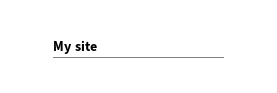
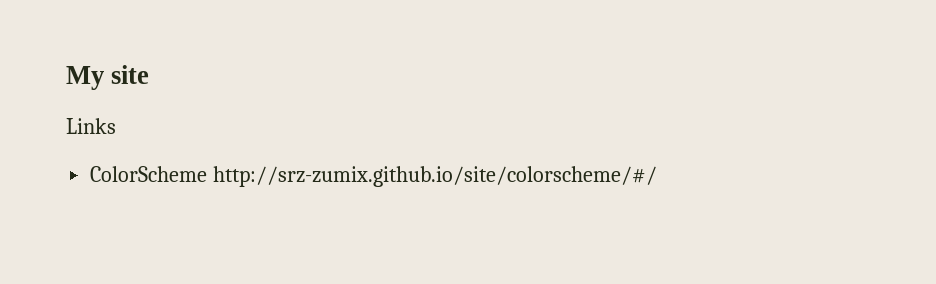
+ Links
+ ColorScheme http://srz-zumix.github.io/site/colorscheme/#/

